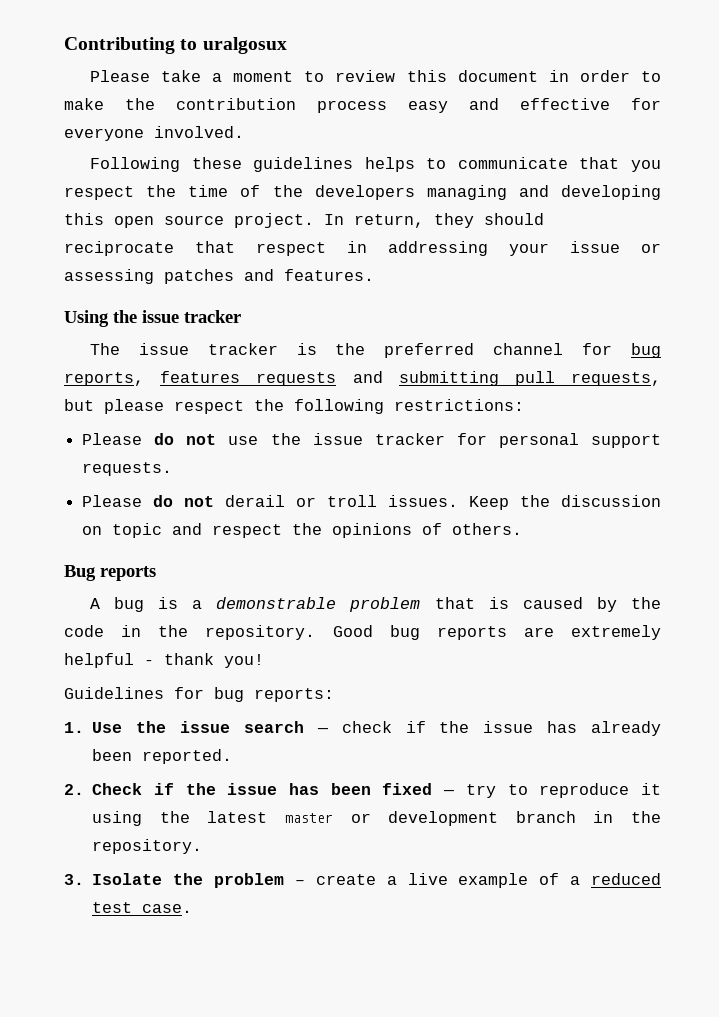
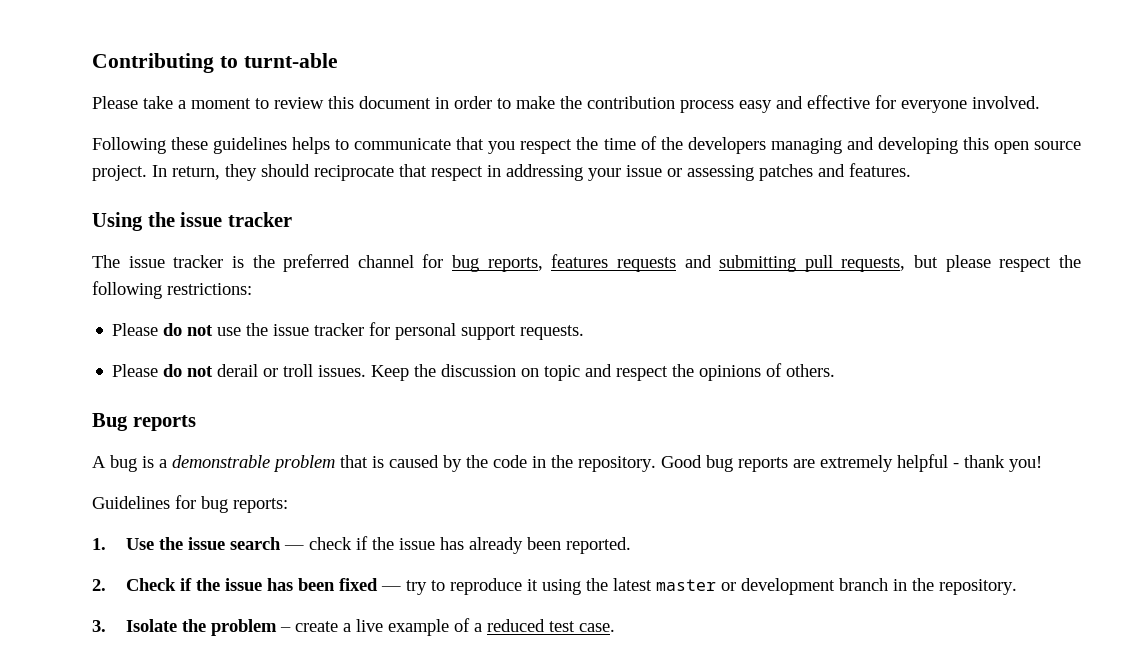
- Contributing to uralgosux
+ Contributing to turnt-able

